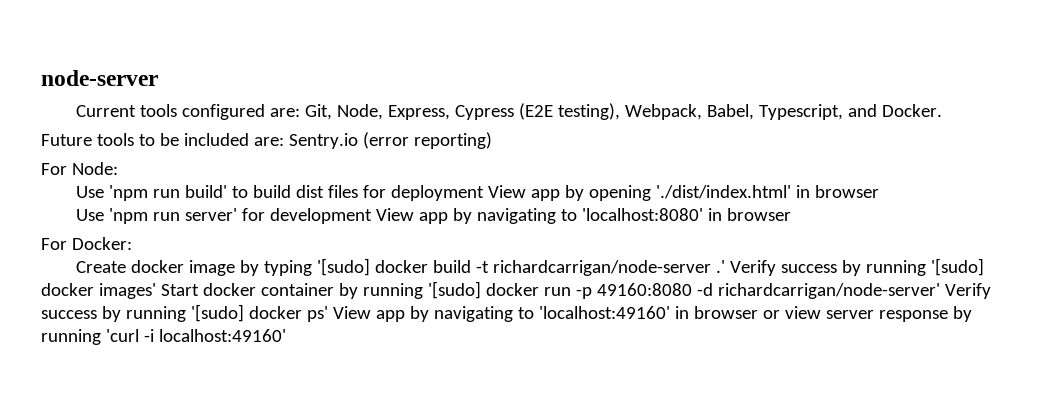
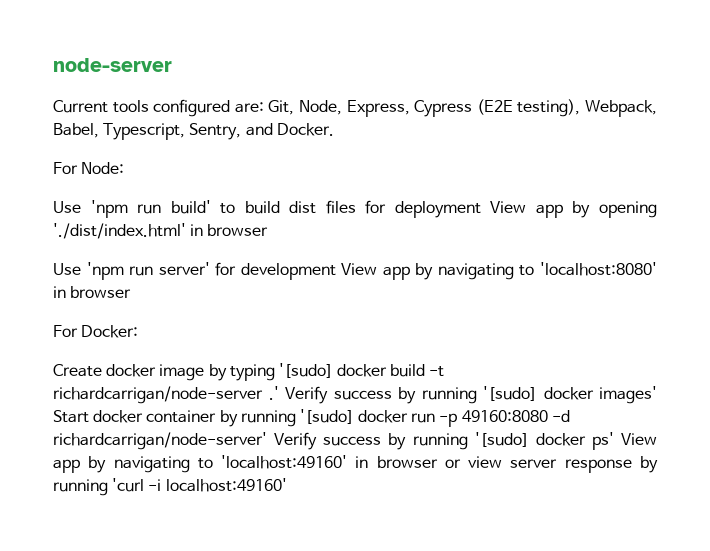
- Current tools configured are: Git, Node, Express, Cypress (E2E testing), Webpack, Babel, Typescript, and Docker.
+ Current tools configured are: Git, Node, Express, Cypress (E2E testing), Webpack, Babel, Typescript, Sentry, and Docker.
- Future tools to be included are: Sentry.io (error reporting)

